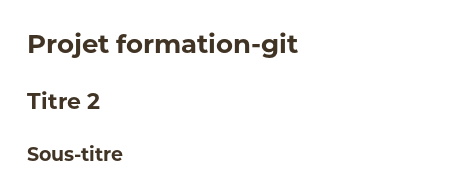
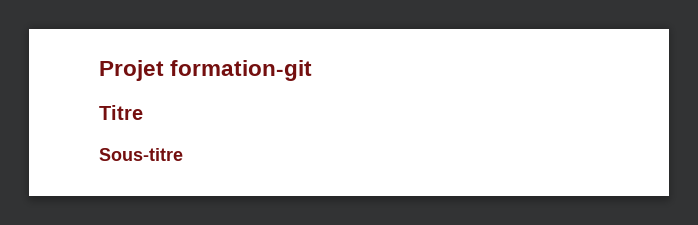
- Titre 2
+ Titre

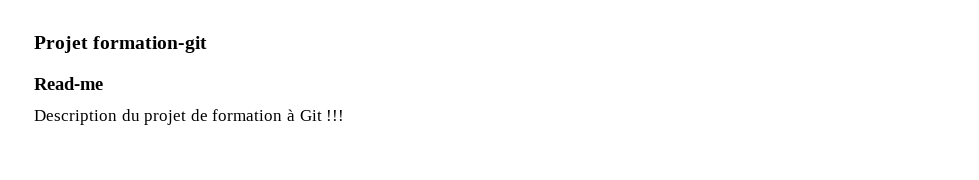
- Titre
- Sous-titre
+ Read-me
+ Description du projet de formation à Git !!!

